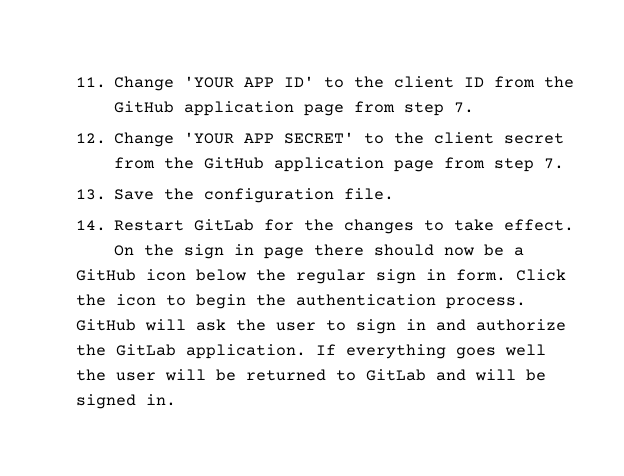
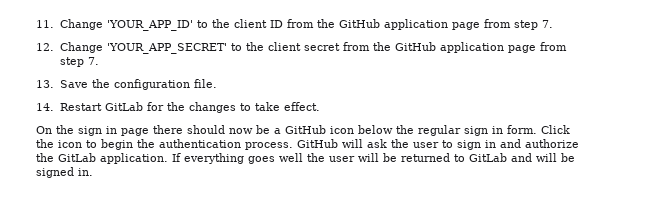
- 11. Change 'YOUR APP ID' to the client ID from the GitHub application page from step 7.
+ 11. Change 'YOUR_APP_ID' to the client ID from the GitHub application page from step 7.
- 12. Change 'YOUR APP SECRET' to the client secret from the GitHub application page from step 7.
+ 12. Change 'YOUR_APP_SECRET' to the client secret from the GitHub application page from step 7.

